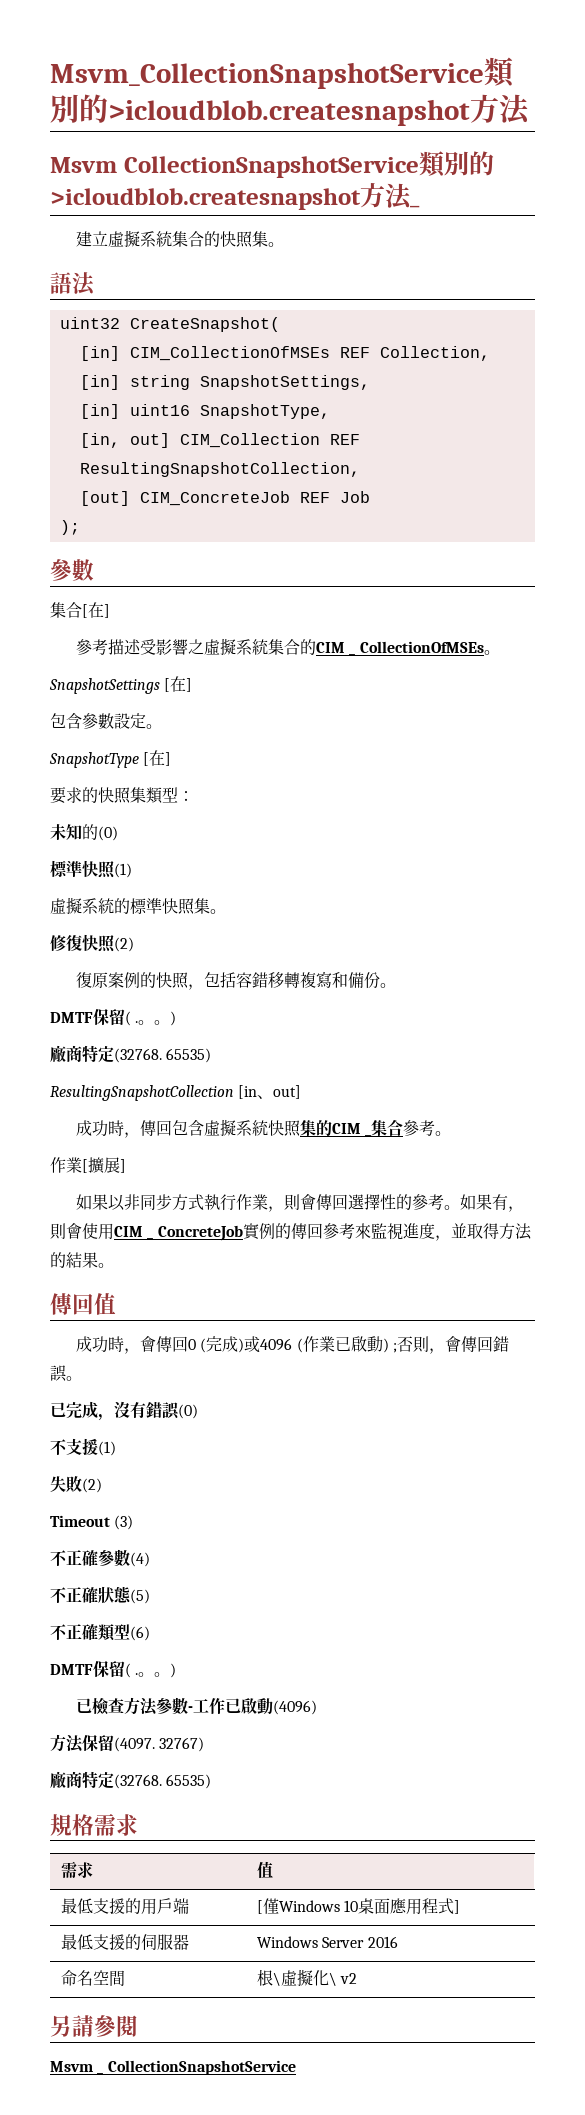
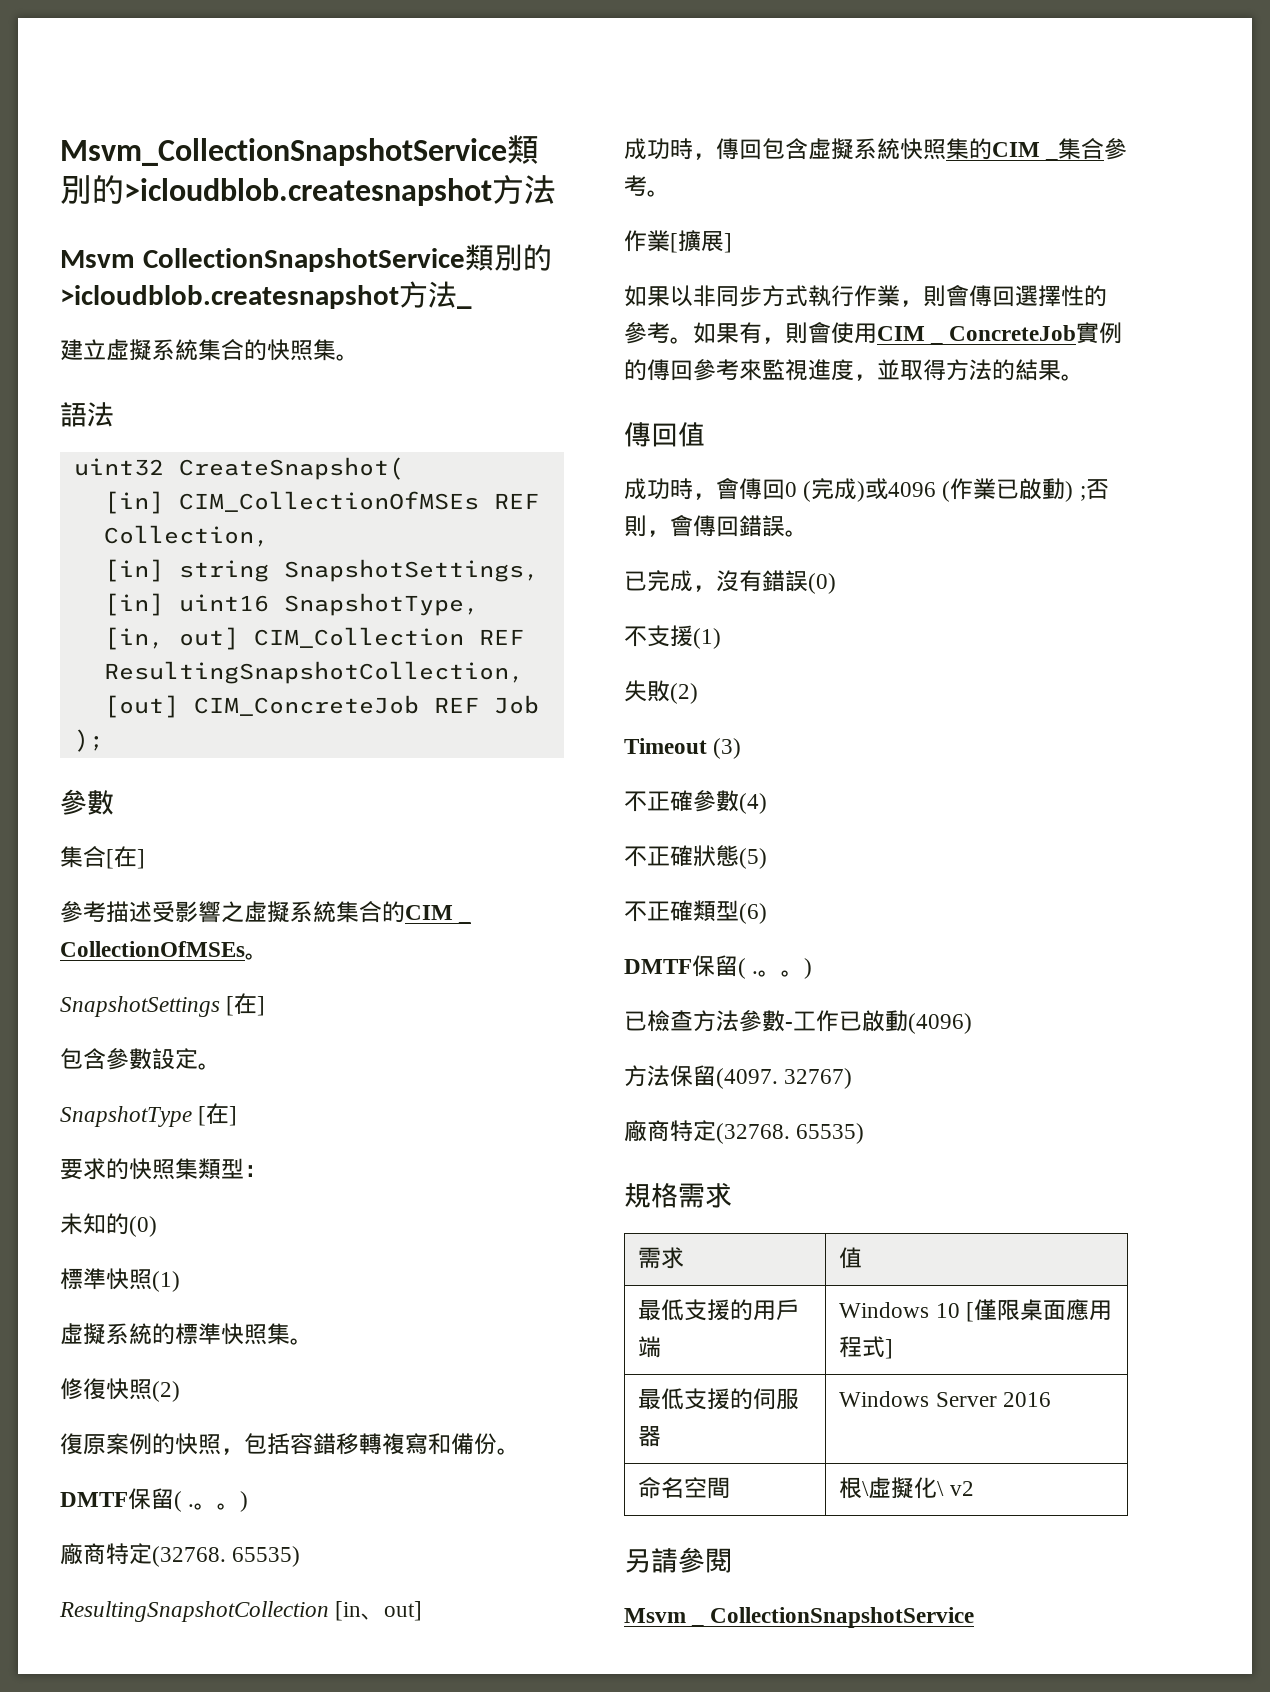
- 最低支援的用戶端 | [僅Windows 10桌面應用程式]
+ 最低支援的用戶端 | Windows 10 [僅限桌面應用程式]

